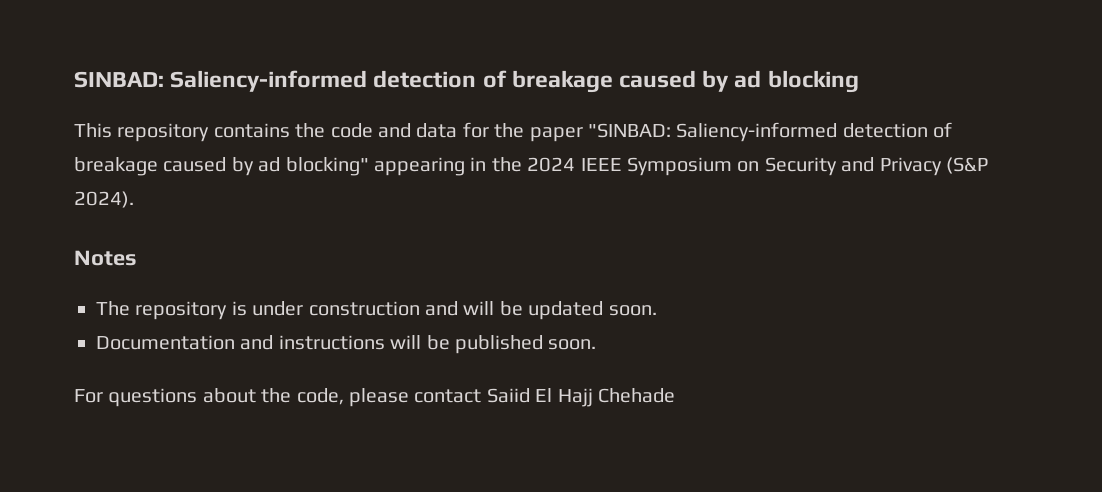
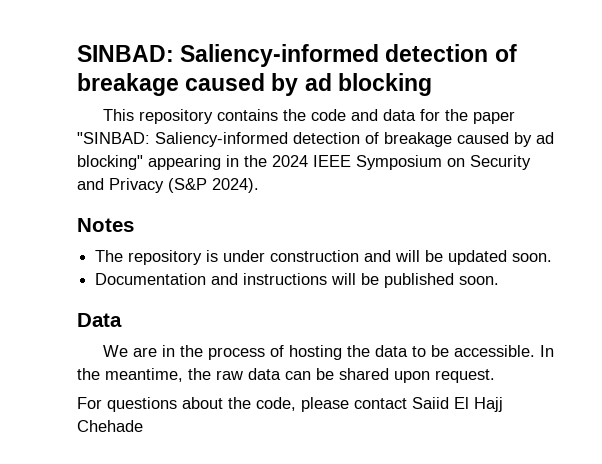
+ Data
+ We are in the process of hosting the data to be accessible. In the meantime, the raw data can be shared upon request.

